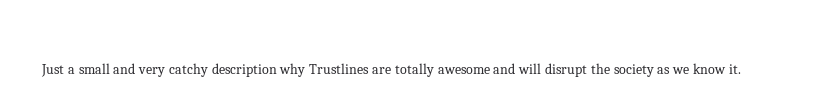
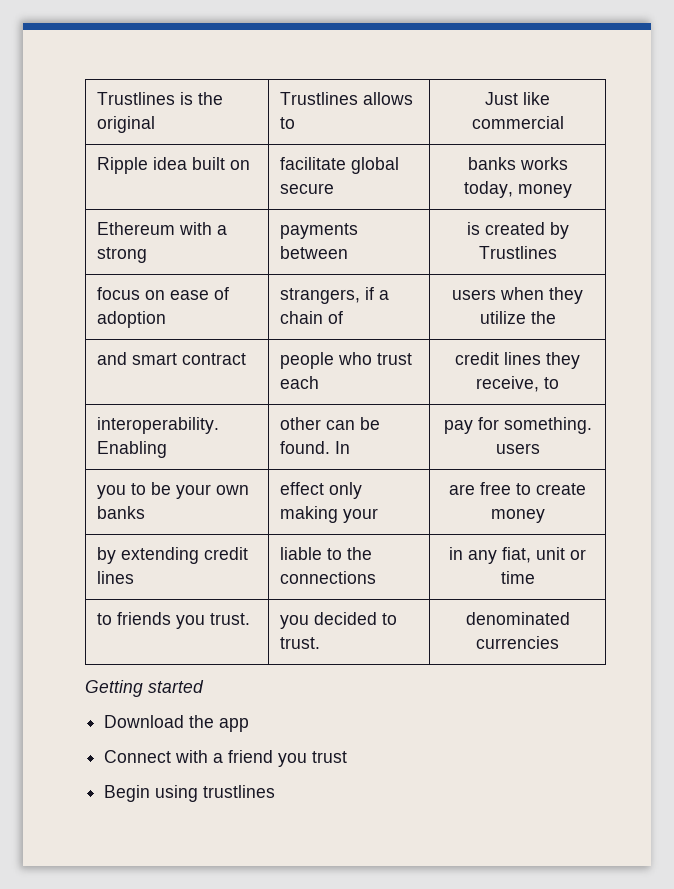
- Just a small and very catchy description why Trustlines are totally awesome and will disrupt the society as we know it.
+ Trustlines is the original | Trustlines allows to | Just like commercial
+ Ripple idea built on | facilitate global secure | banks works today, money
+ Ethereum with a strong | payments between | is created by Trustlines
+ focus on ease of adoption | strangers, if a chain of | users when they utilize the
+ and smart contract | people who trust each | credit lines they receive, to
+ interoperability. Enabling | other can be found. In | pay for something. users
+ you to be your own banks | effect only making your | are free to create money
+ by extending credit lines | liable to the connections | in any fiat, unit or time
+ to friends you trust. | you decided to trust. | denominated currencies
+ Getting started
+ Download the app
+ Connect with a friend you trust
+ Begin using trustlines

